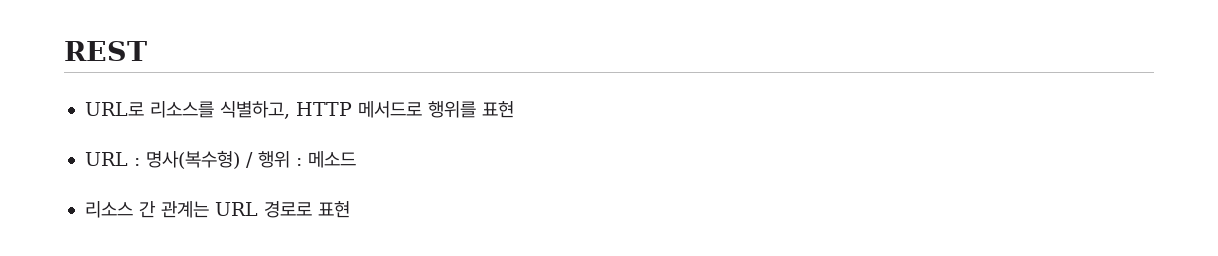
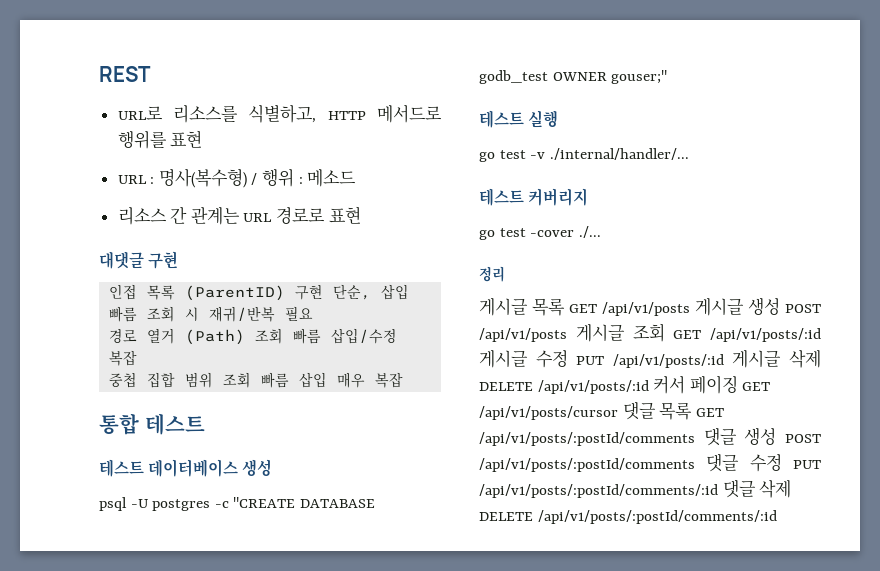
+ 대댓글 구현
+ 인접 목록 (ParentID) 구현 단순, 삽입 빠름 조회 시 재귀/반복 필요
+ 경로 열거 (Path) 조회 빠름 삽입/수정 복잡
+ 중첩 집합 범위 조회 빠름 삽입 매우 복잡
+ 통합 테스트
+ 테스트 데이터베이스 생성
+ psql -U postgres -c "CREATE DATABASE godb_test OWNER gouser;"
+ 테스트 실행
+ go test -v ./internal/handler/...
+ 테스트 커버리지
+ go test -cover ./...
+ 정리
+ 게시글 목록 GET /api/v1/posts 게시글 생성 POST /api/v1/posts 게시글 조회 GET /api/v1/posts/:id 게시글 수정 PUT /api/v1/posts/:id 게시글 삭제 DELETE /api/v1/posts/:id 커서 페이징 GET /api/v1/posts/cursor 댓글 목록 GET /api/v1/posts/:postId/comments 댓글 생성 POST /api/v1/posts/:postId/comments 댓글 수정 PUT /api/v1/posts/:postId/comments/:id 댓글 삭제 DELETE /api/v1/posts/:postId/comments/:id

